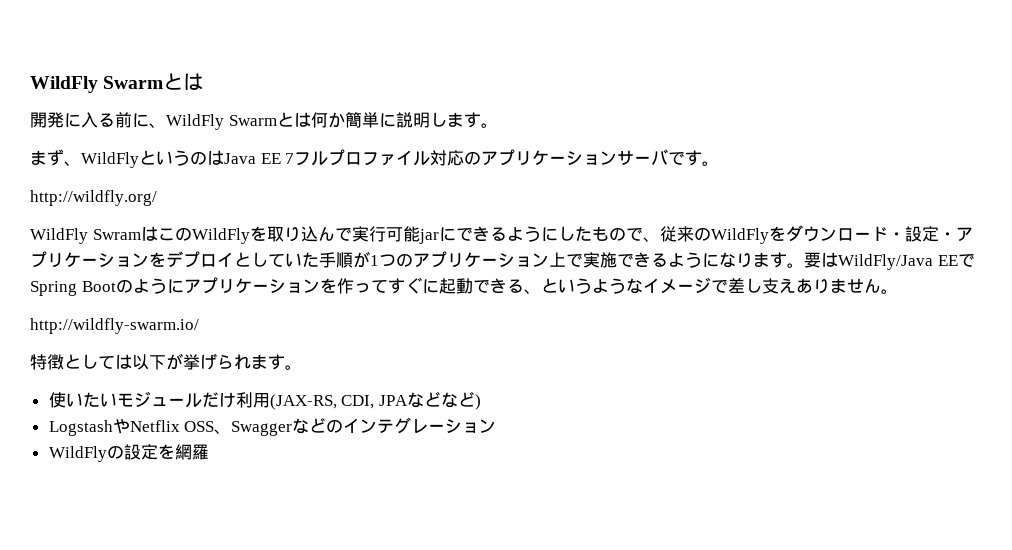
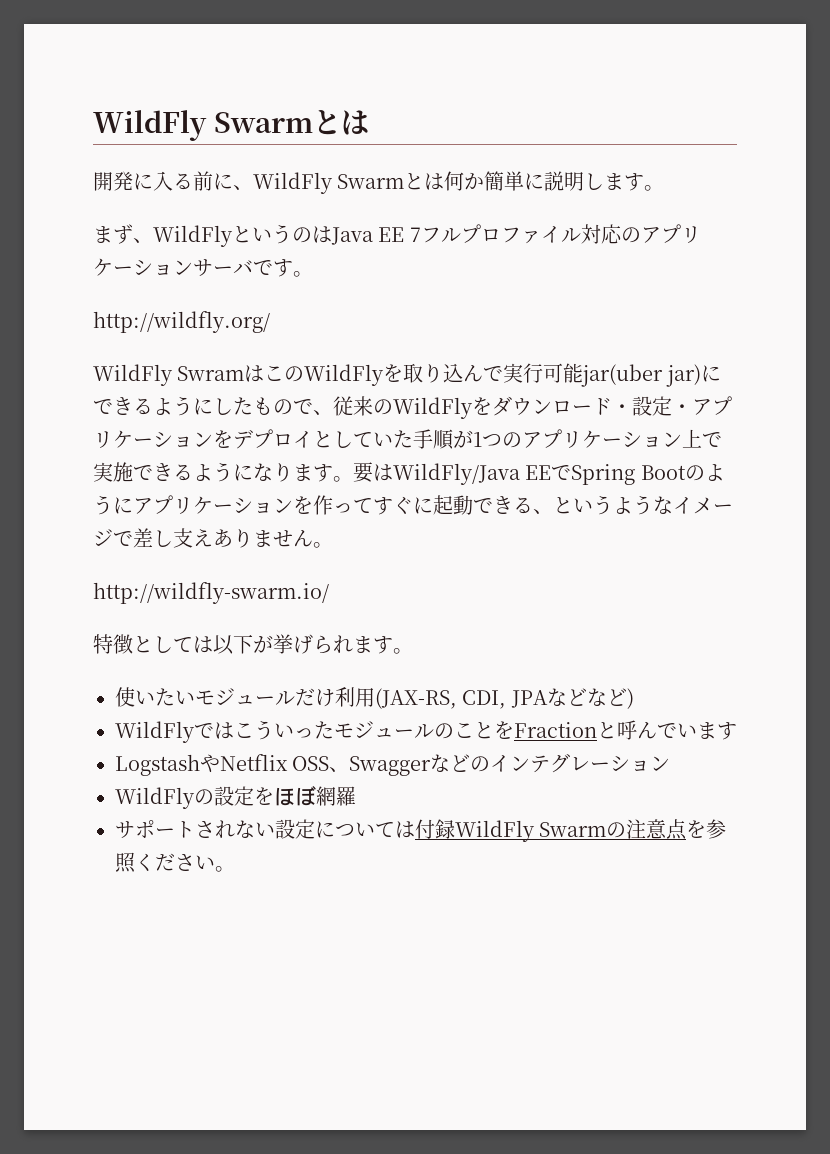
- WildFly SwramはこのWildFlyを取り込んで実行可能jarにできるようにしたもので、従来のWildFlyをダウンロード・設定・アプリケーションをデプロイとしていた手順が1つのアプリケーション上で実施できるようになります。
+ WildFly SwramはこのWildFlyを取り込んで実行可能jar(uber jar)にできるようにしたもので、従来のWildFlyをダウンロード・設定・アプリケーションをデプロイとしていた手順が1つのアプリケーション上で実施できるようになります。
+ WildFlyではこういったモジュールのことをFractionと呼んでいます
- WildFlyの設定を網羅
+ WildFlyの設定をほぼ網羅
+ サポートされない設定については付録WildFly Swarmの注意点を参照ください。

